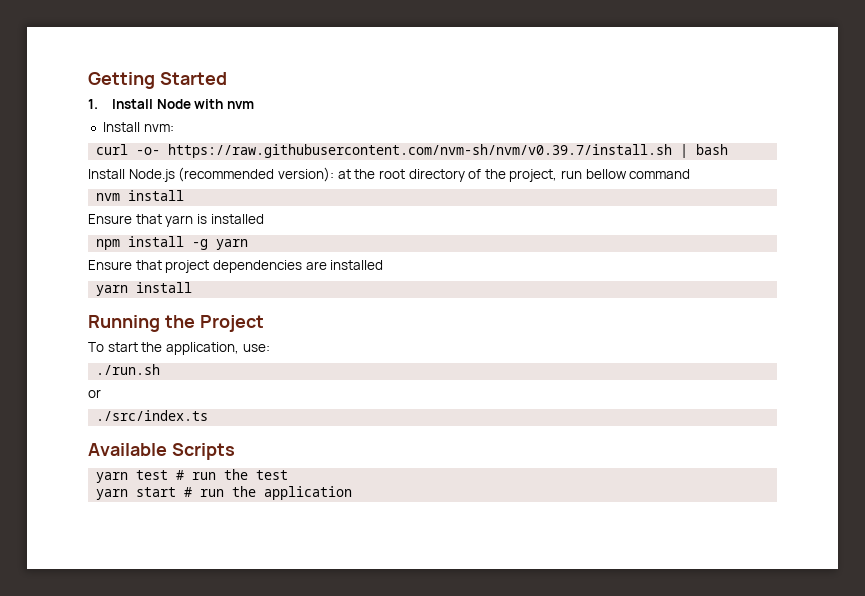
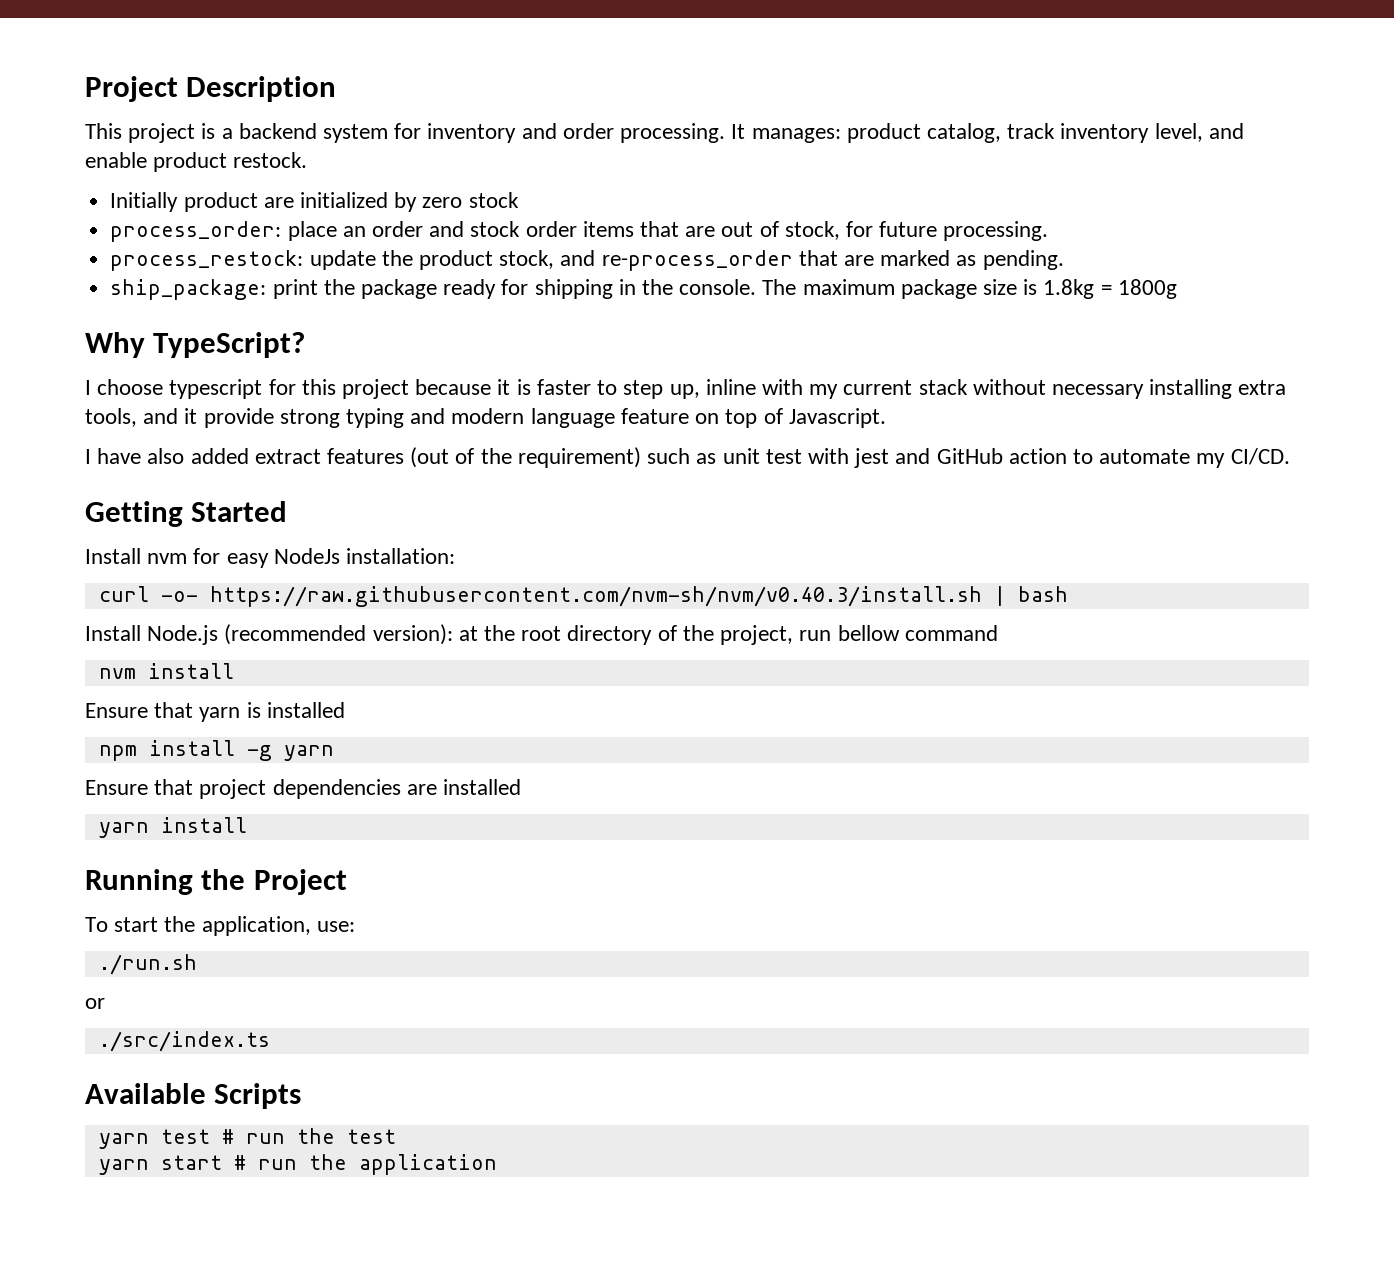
+ Project Description
+ This project is a backend system for inventory and order processing. It manages: product catalog, track inventory level, and enable product restock.
+ Initially product are initialized by zero stock
+ process_order: place an order and stock order items that are out of stock, for future processing.
+ process_restock: update the product stock, and re-process_order that are marked as pending.
+ ship_package: print the package ready for shipping in the console. The maximum package size is 1.8kg = 1800g
+ Why TypeScript?
+ I choose typescript for this project because it is faster to step up, inline with my current stack without necessary installing extra tools, and it provide strong typing and modern language feature on top of Javascript.
+ I have also added extract features (out of the requirement) such as unit test with jest and GitHub action to automate my CI/CD.
  Getting Started
- 1. Install Node with nvm
- Install nvm:
+ Install nvm for easy NodeJs installation:
- curl -o- https://raw.githubusercontent.com/nvm-sh/nvm/v0.39.7/install.sh | bash
+ curl -o- https://raw.githubusercontent.com/nvm-sh/nvm/v0.40.3/install.sh | bash

